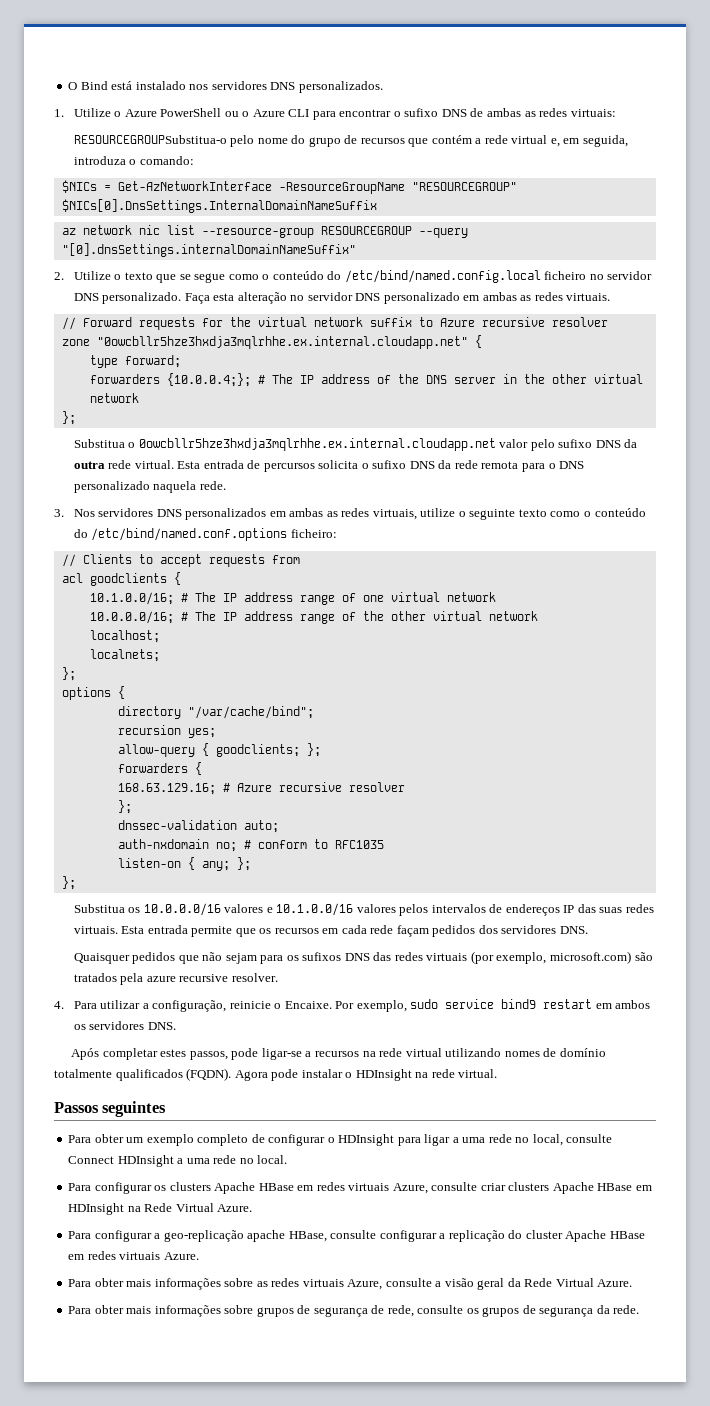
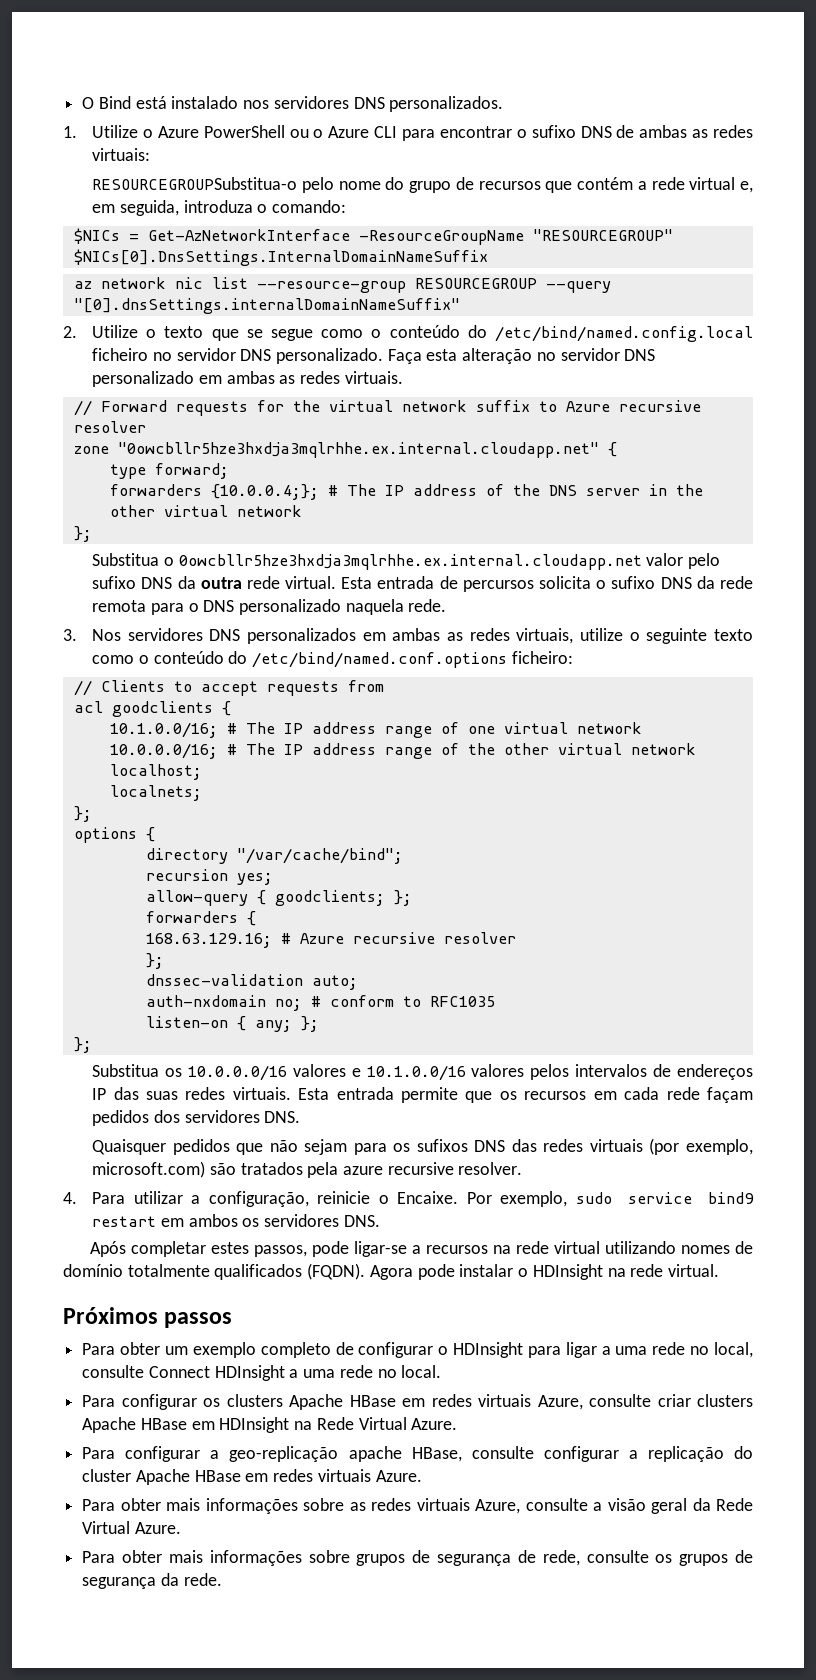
- Passos seguintes
+ Próximos passos

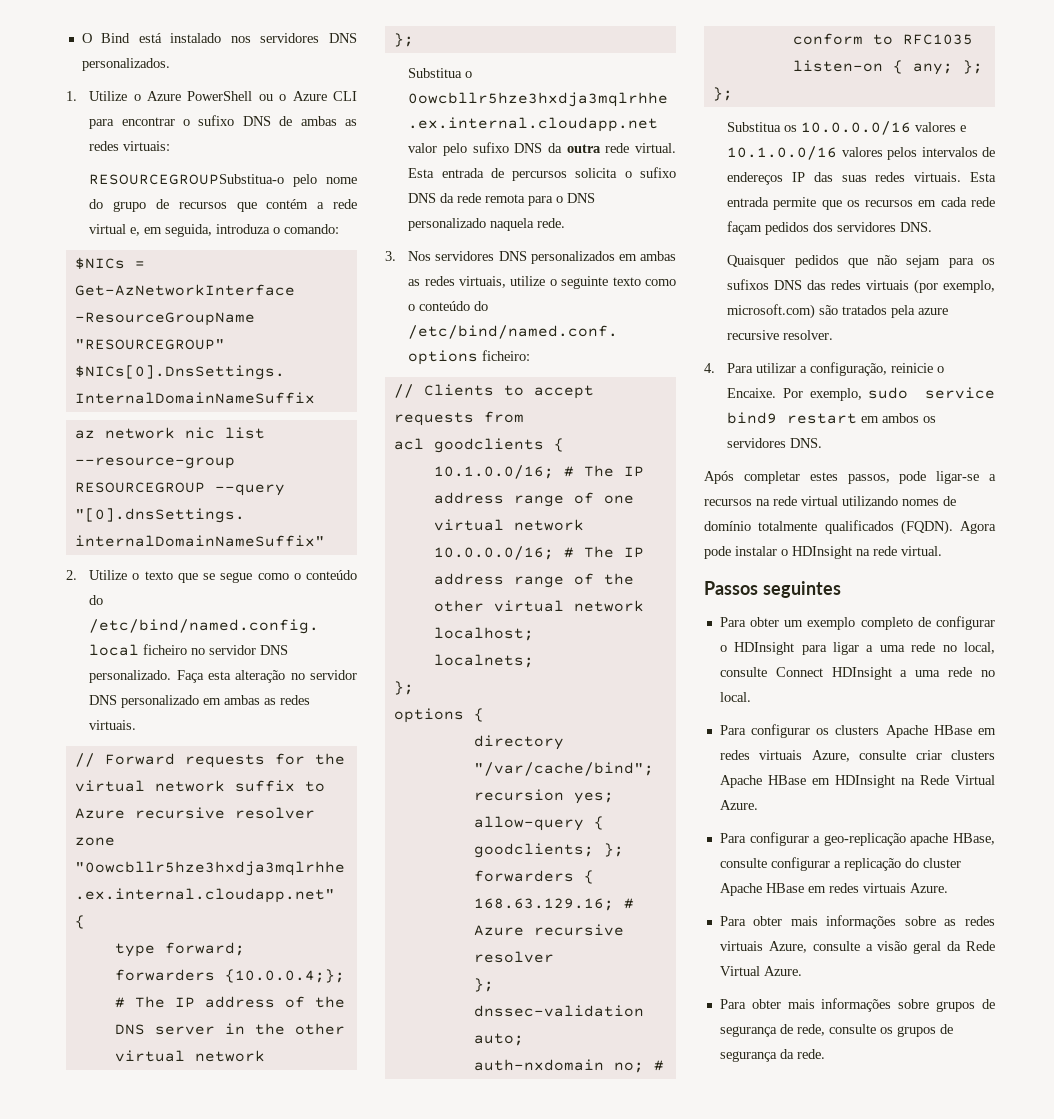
- Próximos passos
+ Passos seguintes

